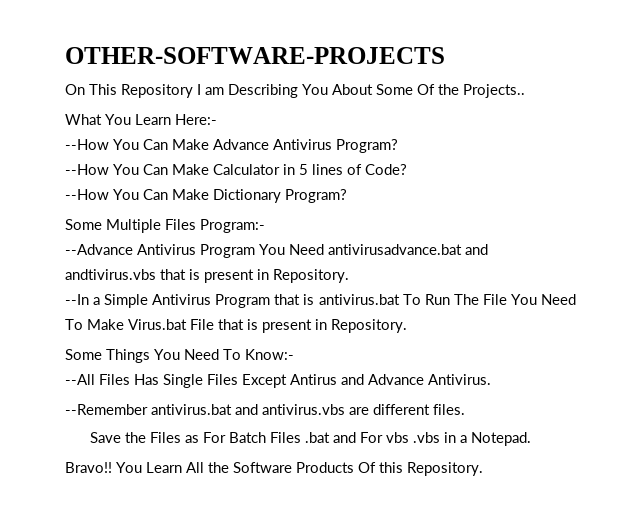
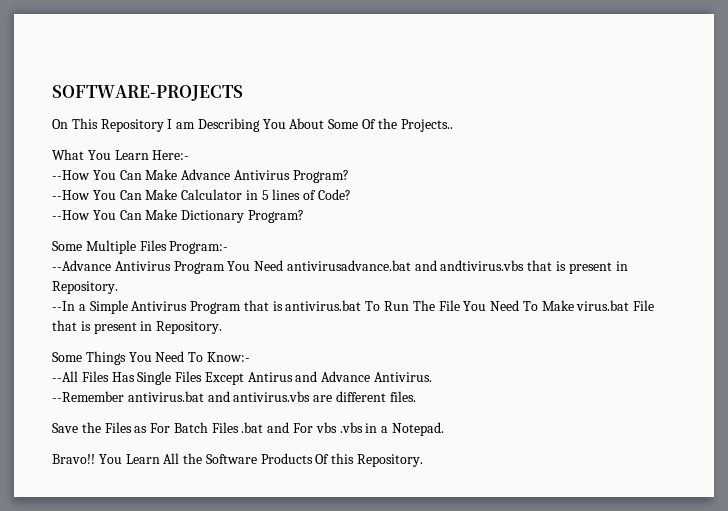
- OTHER-SOFTWARE-PROJECTS
+ SOFTWARE-PROJECTS
- --In a Simple Antivirus Program that is antivirus.bat To Run The File You Need To Make Virus.bat File that is present in Repository.
+ --In a Simple Antivirus Program that is antivirus.bat To Run The File You Need To Make virus.bat File that is present in Repository.

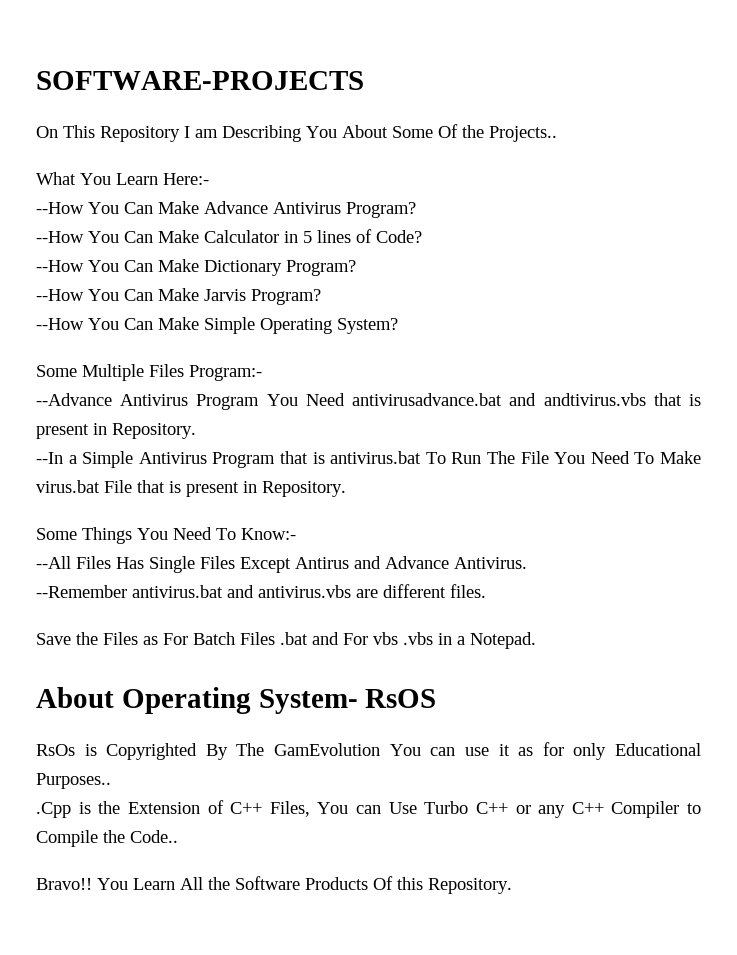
+ --How You Can Make Jarvis Program?
+ --How You Can Make Simple Operating System?
+ About Operating System- RsOS
+ RsOs is Copyrighted By The GamEvolution You can use it as for only Educational Purposes..
+ .Cpp is the Extension of C++ Files, You can Use Turbo C++ or any C++ Compiler to Compile the Code..

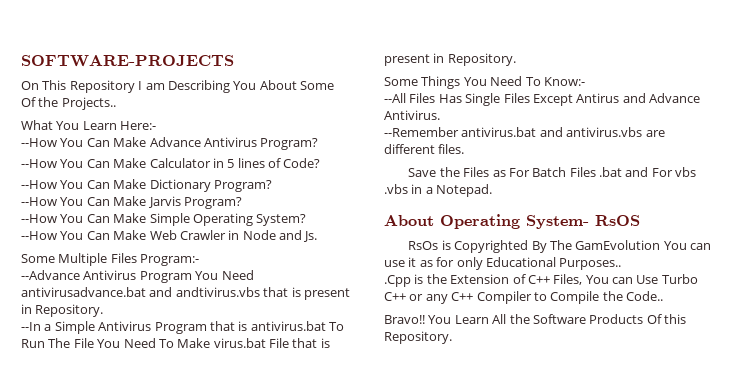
+ --How You Can Make Web Crawler in Node and Js.

